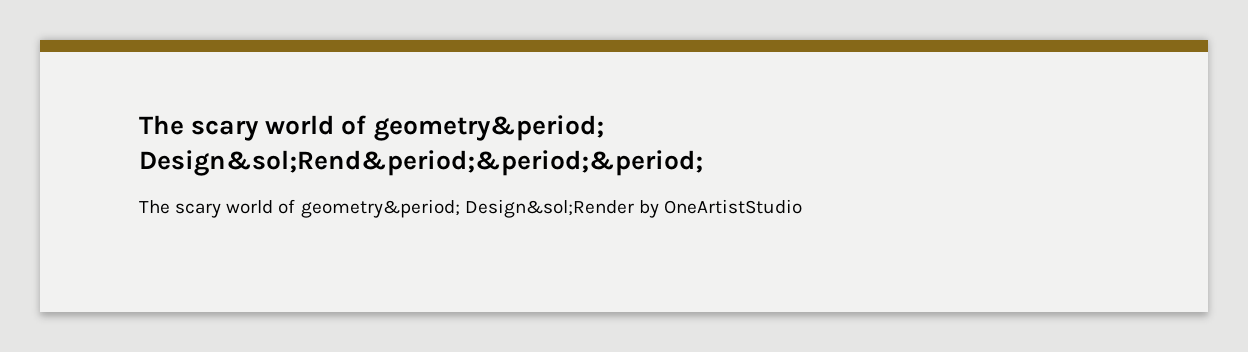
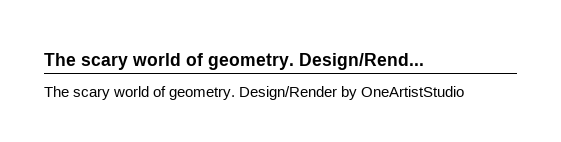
- The scary world of geometry&period; Design&sol;Rend&period;&period;&period;
- The scary world of geometry&period; Design&sol;Render by OneArtistStudio
+ The scary world of geometry. Design/Rend...
+ The scary world of geometry. Design/Render by OneArtistStudio

